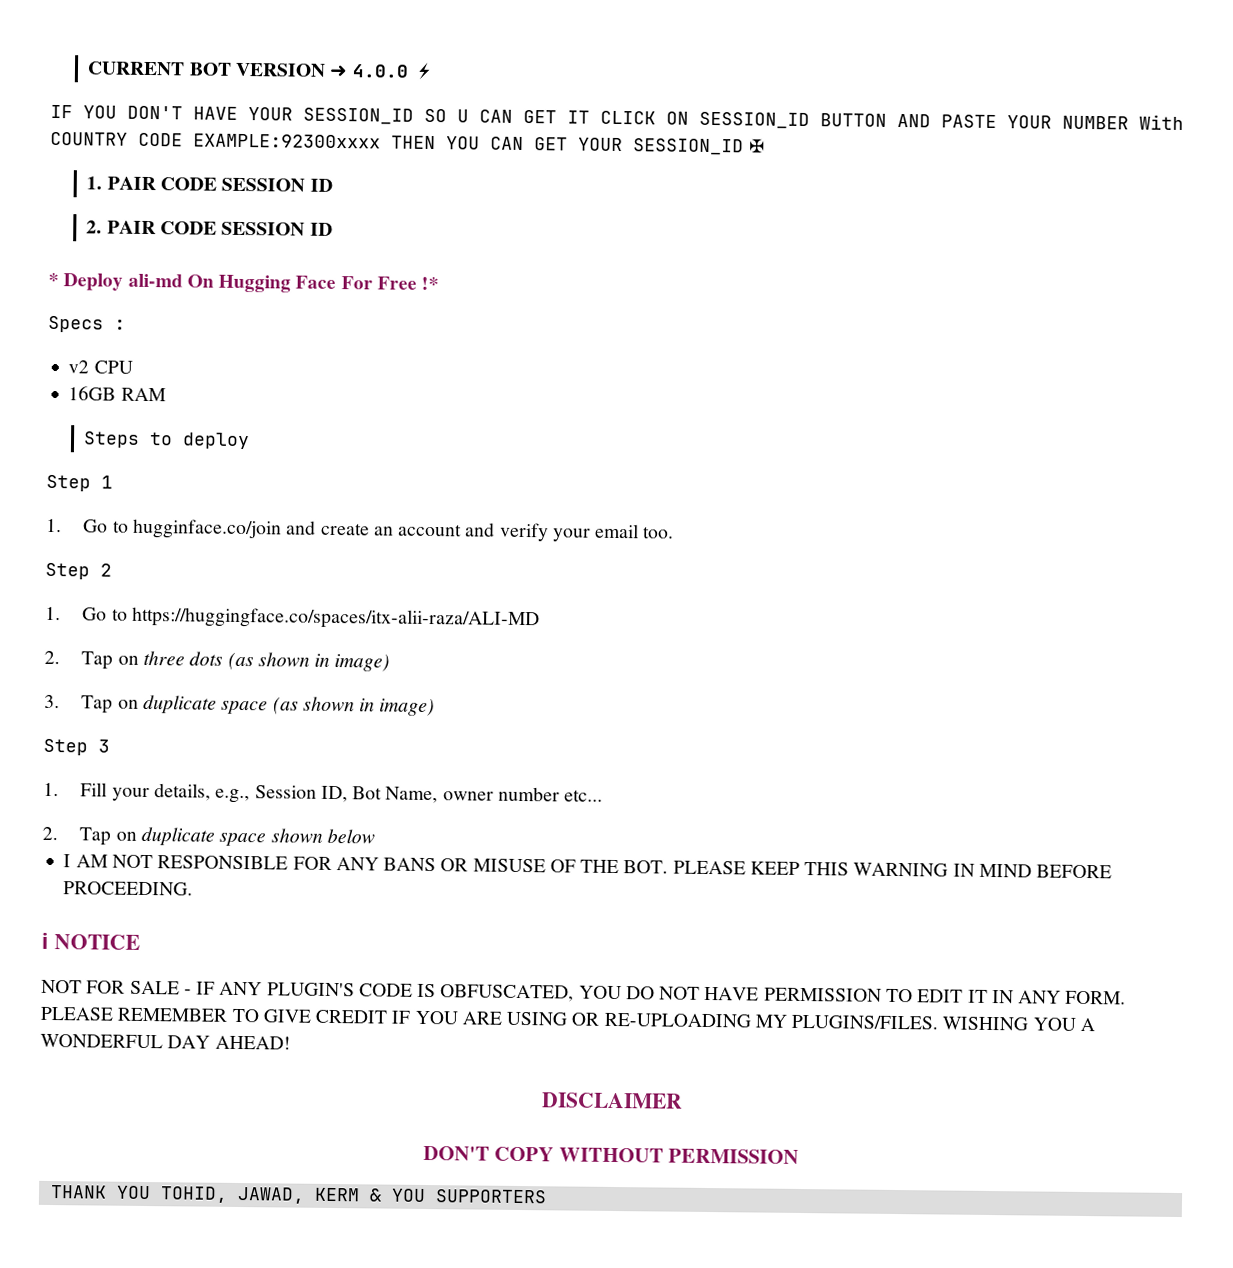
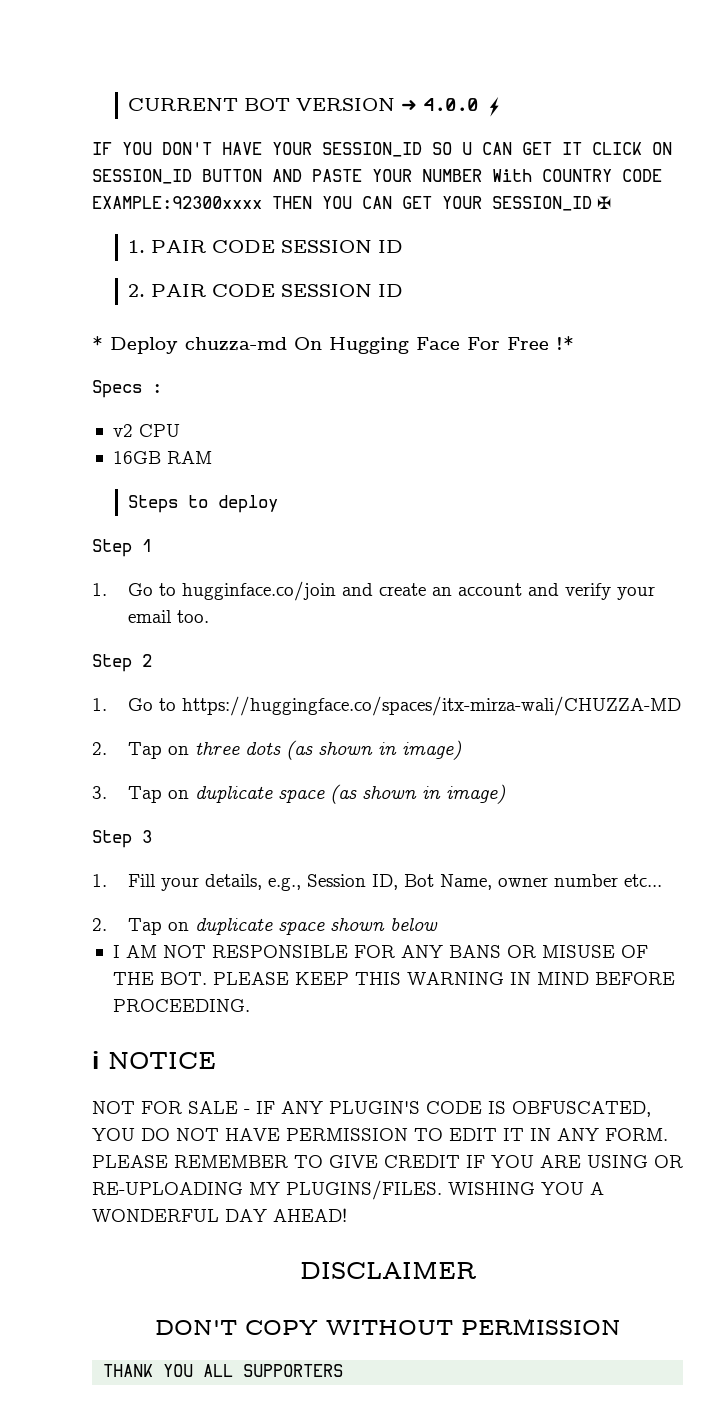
- * Deploy ali-md On Hugging Face For Free !*
+ * Deploy chuzza-md On Hugging Face For Free !*
- 1. Go to https://huggingface.co/spaces/itx-alii-raza/ALI-MD
+ 1. Go to https://huggingface.co/spaces/itx-mirza-wali/CHUZZA-MD
- THANK YOU TOHID, JAWAD, KERM & YOU SUPPORTERS
+ THANK YOU ALL SUPPORTERS

